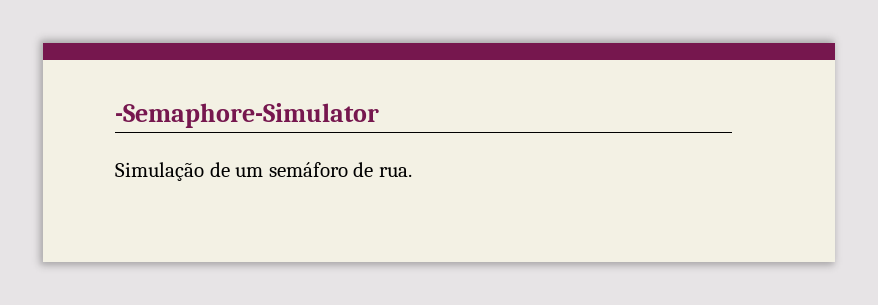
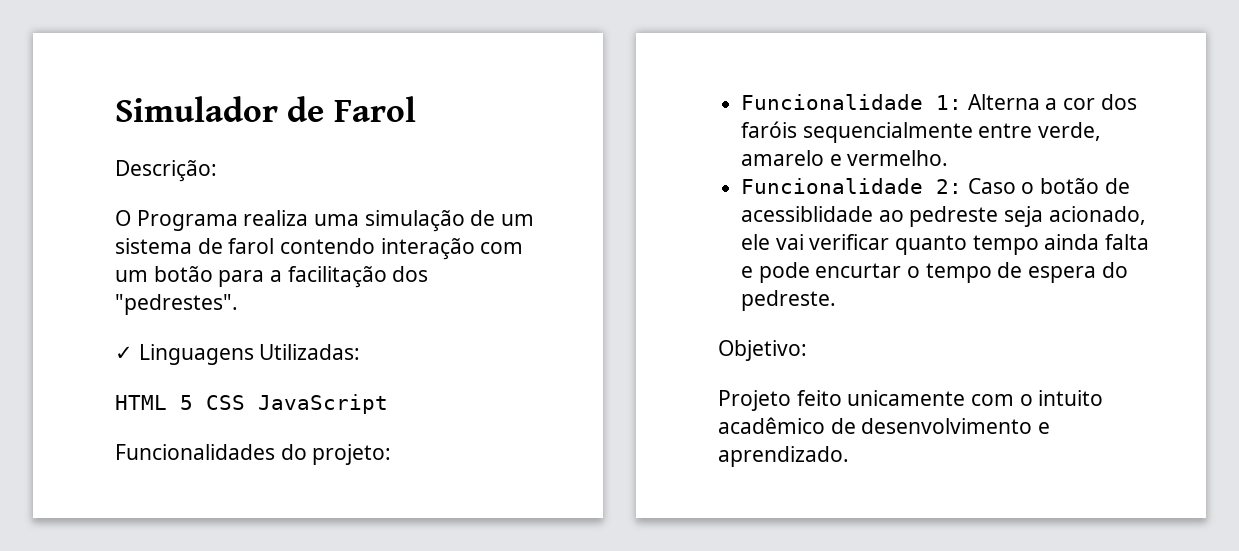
- -Semaphore-Simulator
- Simulação de um semáforo de rua.
+ Simulador de Farol
+ Descrição:
+ O Programa realiza uma simulação de um sistema de farol contendo interação com um botão para a facilitação dos "pedrestes".
+ ✓ Linguagens Utilizadas:
+ HTML 5 CSS JavaScript
+ Funcionalidades do projeto:
+ Funcionalidade 1: Alterna a cor dos faróis sequencialmente entre verde, amarelo e vermelho.
+ Funcionalidade 2: Caso o botão de acessiblidade ao pedreste seja acionado, ele vai verificar quanto tempo ainda falta e pode encurtar o tempo de espera do pedreste.
+ Objetivo:
+ Projeto feito unicamente com o intuito acadêmico de desenvolvimento e aprendizado.

